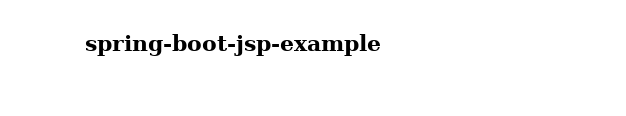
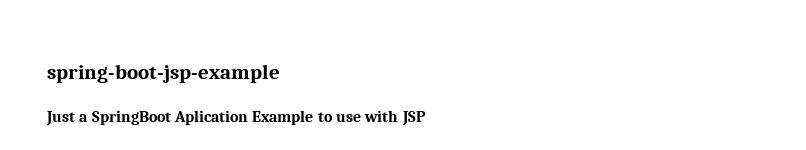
+ Just a SpringBoot Aplication Example to use with JSP

